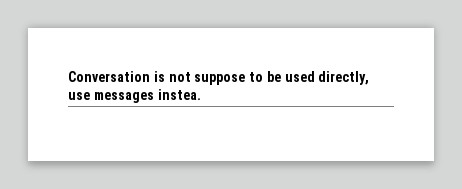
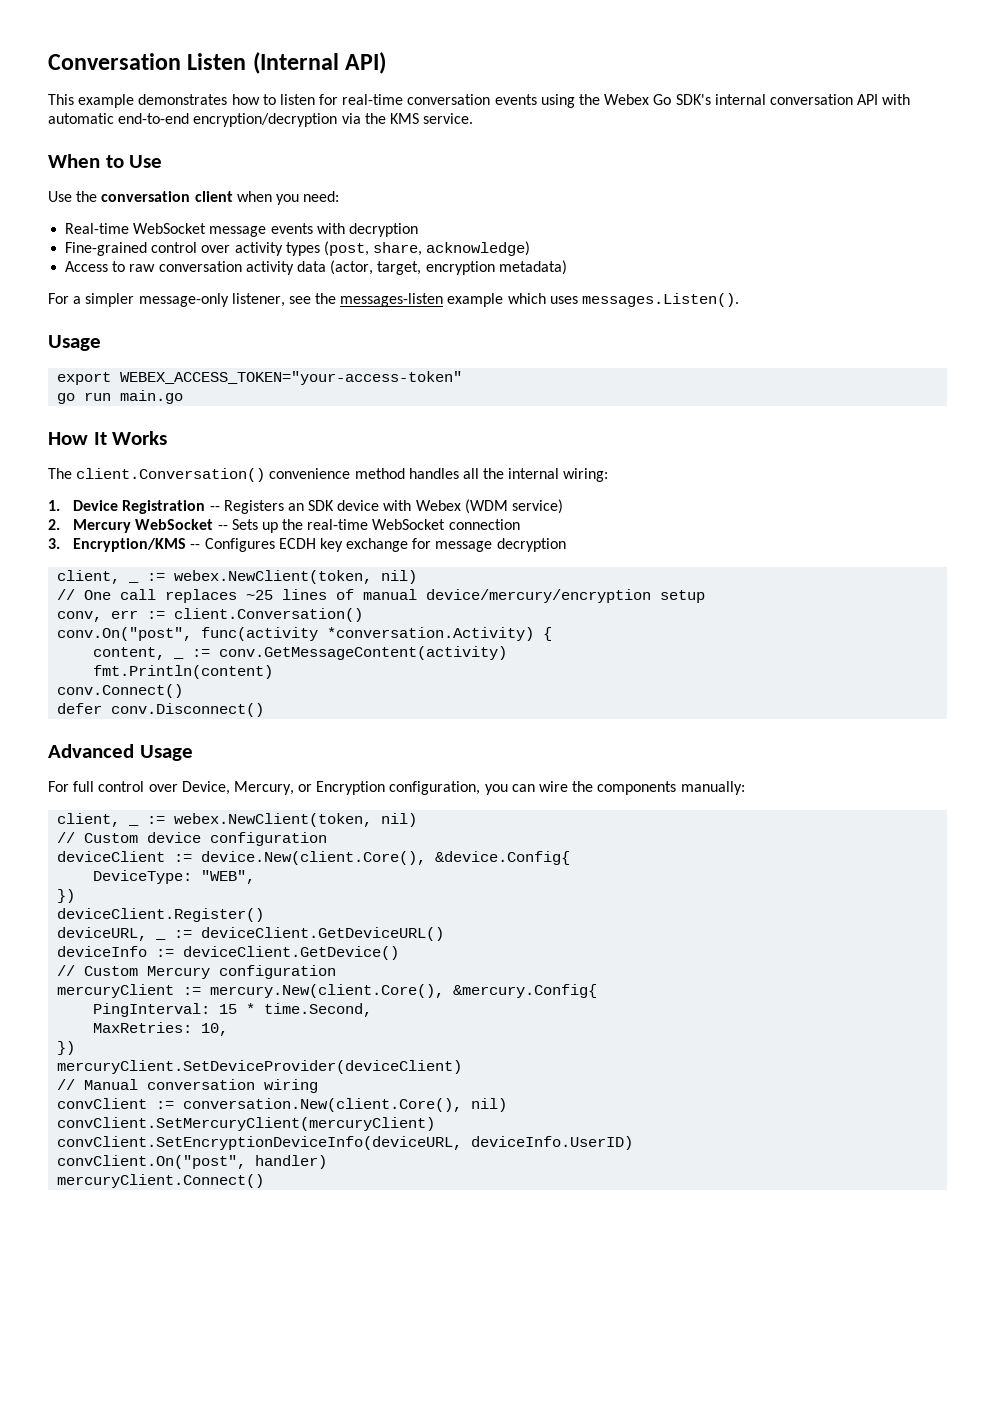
- Conversation is not suppose to be used directly, use messages instea.
+ Conversation Listen (Internal API)
+ This example demonstrates how to listen for real-time conversation events using the Webex Go SDK's internal conversation API with automatic end-to-end encryption/decryption via the KMS service.
+ When to Use
+ Use the conversation client when you need:
+ Real-time WebSocket message events with decryption
+ Fine-grained control over activity types (post, share, acknowledge)
+ Access to raw conversation activity data (actor, target, encryption metadata)
+ For a simpler message-only listener, see the messages-listen example which uses messages.Listen().
+ Usage
+ export WEBEX_ACCESS_TOKEN="your-access-token"
+ go run main.go
+ How It Works
+ The client.Conversation() convenience method handles all the internal wiring:
+ 1. Device Registration -- Registers an SDK device with Webex (WDM service)
+ 2. Mercury WebSocket -- Sets up the real-time WebSocket connection
+ 3. Encryption/KMS -- Configures ECDH key exchange for message decryption
+ client, _ := webex.NewClient(token, nil)
+ // One call replaces ~25 lines of manual device/mercury/encryption setup
+ conv, err := client.Conversation()
+ conv.On("post", func(activity *conversation.Activity) {
+ content, _ := conv.GetMessageContent(activity)
+ fmt.Println(content)
+ conv.Connect()
+ defer conv.Disconnect()
+ Advanced Usage
+ For full control over Device, Mercury, or Encryption configuration, you can wire the components manually:
+ client, _ := webex.NewClient(token, nil)
+ // Custom device configuration
+ deviceClient := device.New(client.Core(), &device.Config{
+ DeviceType: "WEB",
+ })
+ deviceClient.Register()
+ deviceURL, _ := deviceClient.GetDeviceURL()
+ deviceInfo := deviceClient.GetDevice()
+ // Custom Mercury configuration
+ mercuryClient := mercury.New(client.Core(), &mercury.Config{
+ PingInterval: 15 * time.Second,
+ MaxRetries: 10,
+ })
+ mercuryClient.SetDeviceProvider(deviceClient)
+ // Manual conversation wiring
+ convClient := conversation.New(client.Core(), nil)
+ convClient.SetMercuryClient(mercuryClient)
+ convClient.SetEncryptionDeviceInfo(deviceURL, deviceInfo.UserID)
+ convClient.On("post", handler)
+ mercuryClient.Connect()

